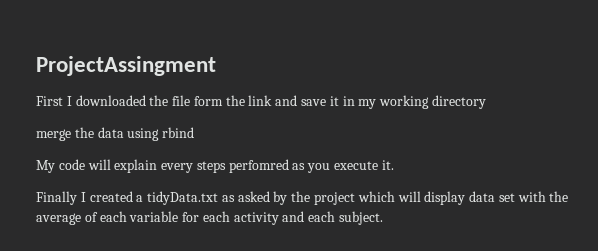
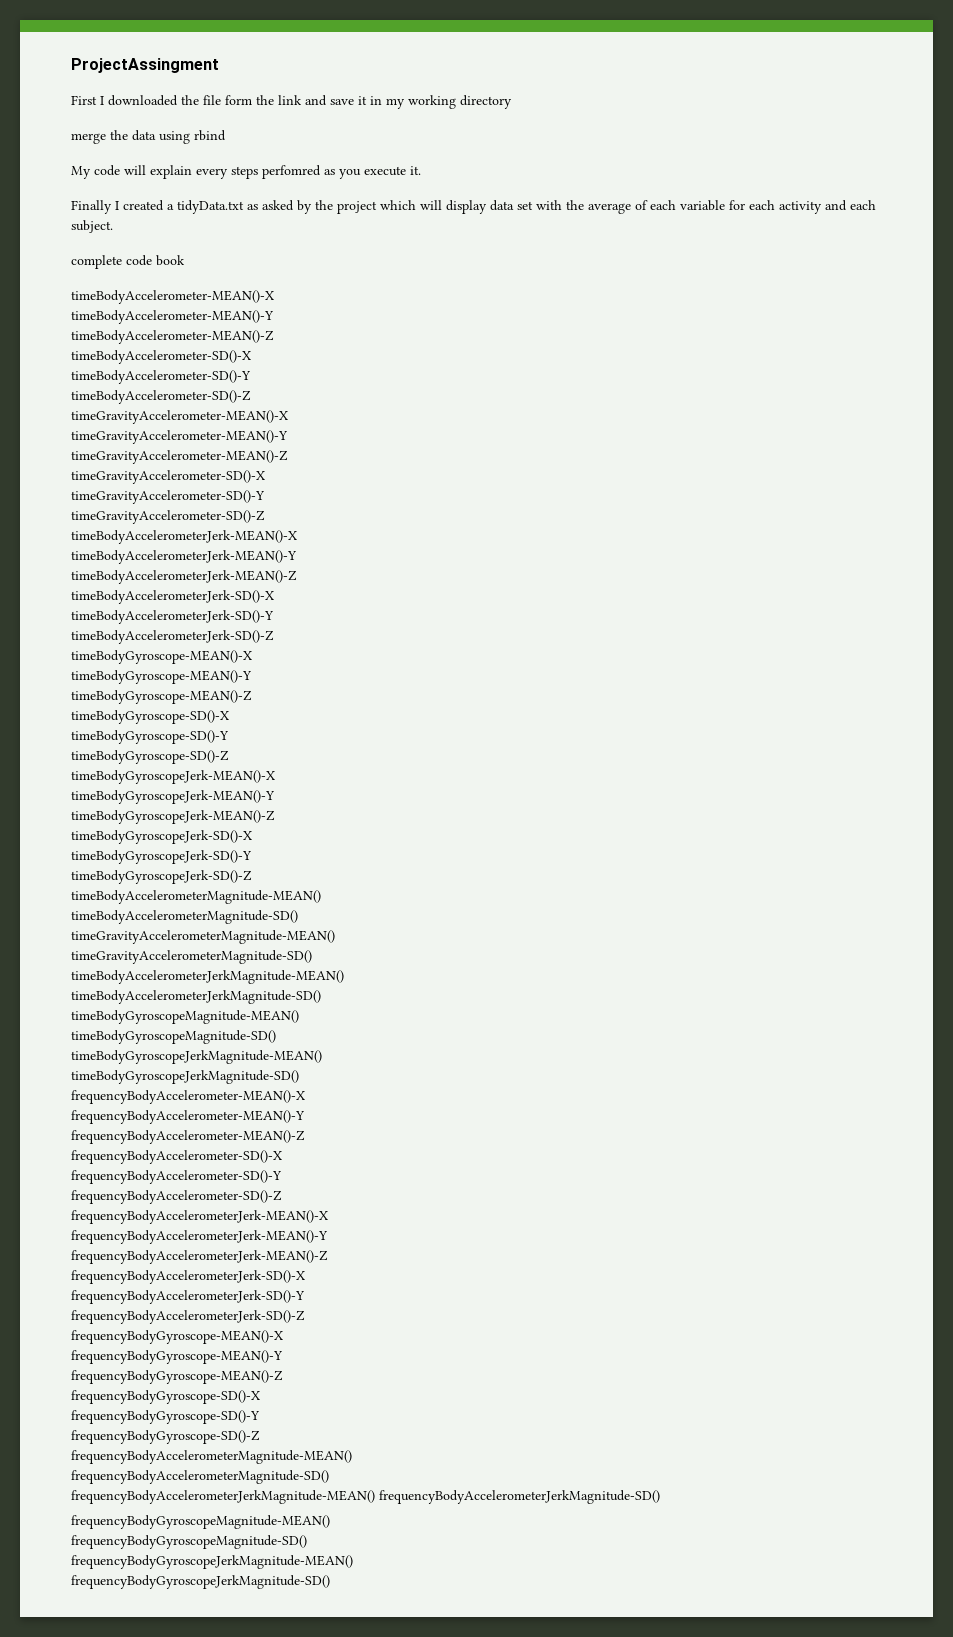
+ complete code book
+ timeBodyAccelerometer-MEAN()-X
+ timeBodyAccelerometer-MEAN()-Y
+ timeBodyAccelerometer-MEAN()-Z
+ timeBodyAccelerometer-SD()-X
+ timeBodyAccelerometer-SD()-Y
+ timeBodyAccelerometer-SD()-Z
+ timeGravityAccelerometer-MEAN()-X
+ timeGravityAccelerometer-MEAN()-Y
+ timeGravityAccelerometer-MEAN()-Z
+ timeGravityAccelerometer-SD()-X
+ timeGravityAccelerometer-SD()-Y
+ timeGravityAccelerometer-SD()-Z
+ timeBodyAccelerometerJerk-MEAN()-X
+ timeBodyAccelerometerJerk-MEAN()-Y
+ timeBodyAccelerometerJerk-MEAN()-Z
+ timeBodyAccelerometerJerk-SD()-X
+ timeBodyAccelerometerJerk-SD()-Y
+ timeBodyAccelerometerJerk-SD()-Z
+ timeBodyGyroscope-MEAN()-X
+ timeBodyGyroscope-MEAN()-Y
+ timeBodyGyroscope-MEAN()-Z
+ timeBodyGyroscope-SD()-X
+ timeBodyGyroscope-SD()-Y
+ timeBodyGyroscope-SD()-Z
+ timeBodyGyroscopeJerk-MEAN()-X
+ timeBodyGyroscopeJerk-MEAN()-Y
+ timeBodyGyroscopeJerk-MEAN()-Z
+ timeBodyGyroscopeJerk-SD()-X
+ timeBodyGyroscopeJerk-SD()-Y
+ timeBodyGyroscopeJerk-SD()-Z
+ timeBodyAccelerometerMagnitude-MEAN()
+ timeBodyAccelerometerMagnitude-SD()
+ timeGravityAccelerometerMagnitude-MEAN()
+ timeGravityAccelerometerMagnitude-SD()
+ timeBodyAccelerometerJerkMagnitude-MEAN()
+ timeBodyAccelerometerJerkMagnitude-SD()
+ timeBodyGyroscopeMagnitude-MEAN()
+ timeBodyGyroscopeMagnitude-SD()
+ timeBodyGyroscopeJerkMagnitude-MEAN()
+ timeBodyGyroscopeJerkMagnitude-SD()
+ frequencyBodyAccelerometer-MEAN()-X
+ frequencyBodyAccelerometer-MEAN()-Y
+ frequencyBodyAccelerometer-MEAN()-Z
+ frequencyBodyAccelerometer-SD()-X
+ frequencyBodyAccelerometer-SD()-Y
+ frequencyBodyAccelerometer-SD()-Z
+ frequencyBodyAccelerometerJerk-MEAN()-X
+ frequencyBodyAccelerometerJerk-MEAN()-Y
+ frequencyBodyAccelerometerJerk-MEAN()-Z
+ frequencyBodyAccelerometerJerk-SD()-X
+ frequencyBodyAccelerometerJerk-SD()-Y
+ frequencyBodyAccelerometerJerk-SD()-Z
+ frequencyBodyGyroscope-MEAN()-X
+ frequencyBodyGyroscope-MEAN()-Y
+ frequencyBodyGyroscope-MEAN()-Z
+ frequencyBodyGyroscope-SD()-X
+ frequencyBodyGyroscope-SD()-Y
+ frequencyBodyGyroscope-SD()-Z
+ frequencyBodyAccelerometerMagnitude-MEAN()
+ frequencyBodyAccelerometerMagnitude-SD()
+ frequencyBodyAccelerometerJerkMagnitude-MEAN() frequencyBodyAccelerometerJerkMagnitude-SD()
+ frequencyBodyGyroscopeMagnitude-MEAN()
+ frequencyBodyGyroscopeMagnitude-SD()
+ frequencyBodyGyroscopeJerkMagnitude-MEAN()
+ frequencyBodyGyroscopeJerkMagnitude-SD()

